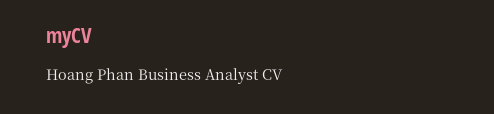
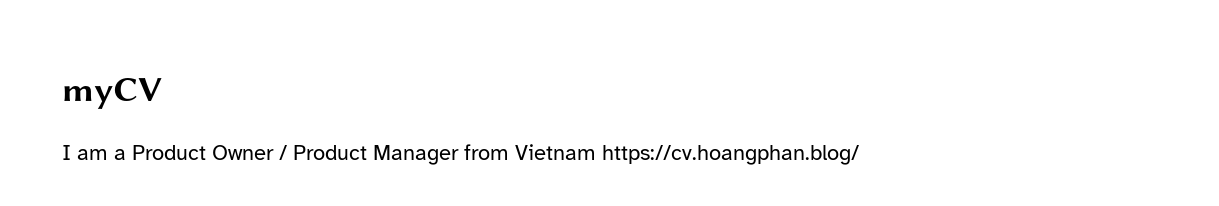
- Hoang Phan Business Analyst CV
+ I am a Product Owner / Product Manager from Vietnam https://cv.hoangphan.blog/

